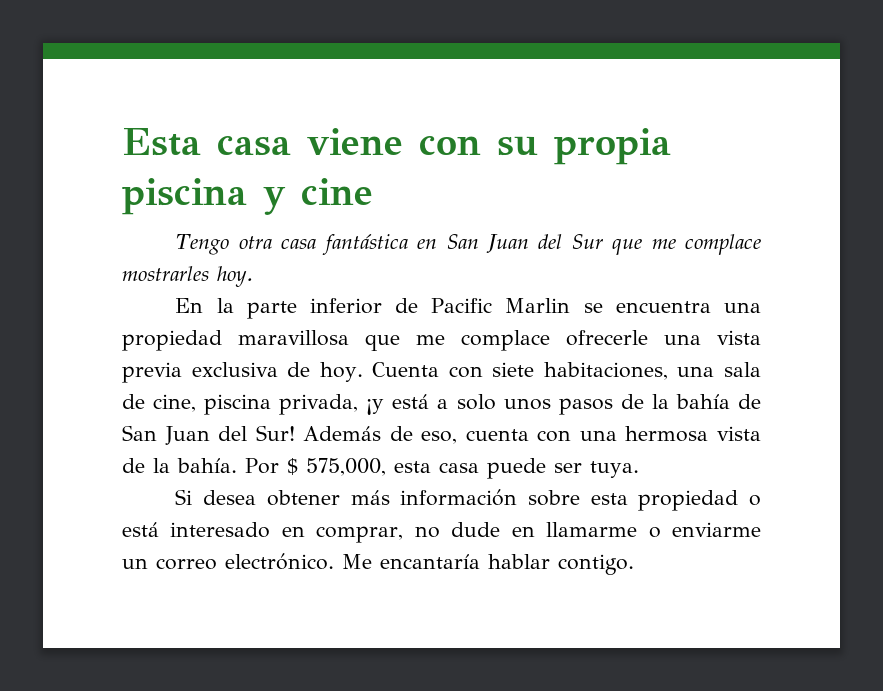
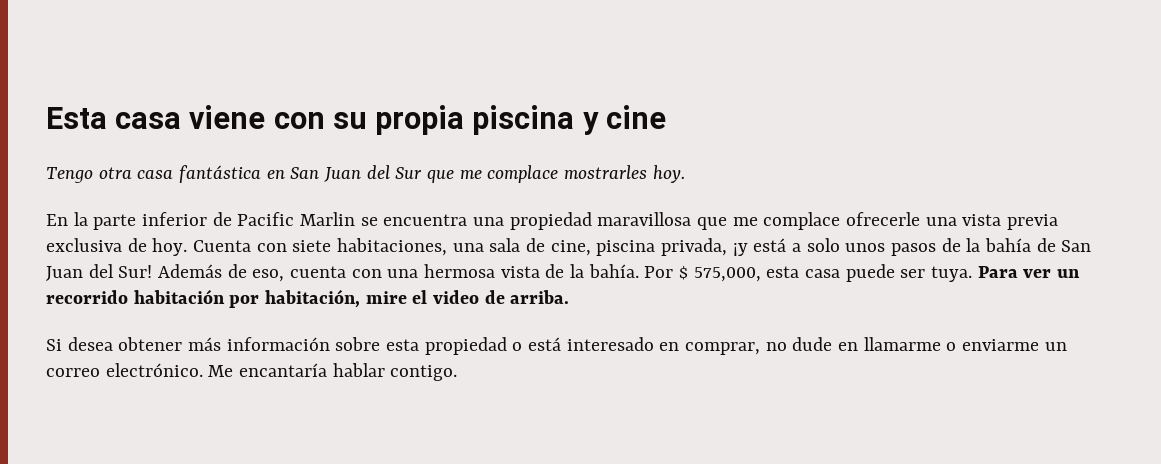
+ Para ver un recorrido habitación por habitación, mire el video de arriba.

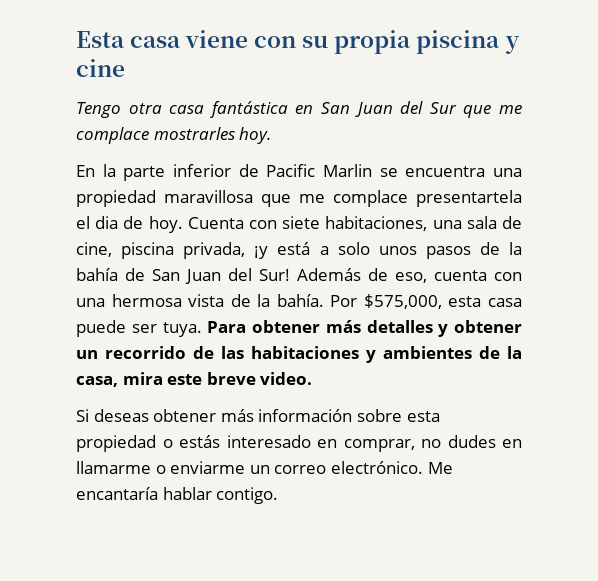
- En la parte inferior de Pacific Marlin se encuentra una propiedad maravillosa que me complace ofrecerle una vista previa exclusiva de hoy.
+ En la parte inferior de Pacific Marlin se encuentra una propiedad maravillosa que me complace presentartela el dia de hoy.
- Por $ 575,000, esta casa puede ser tuya.
+ Por $575,000, esta casa puede ser tuya.
- Para ver un recorrido habitación por habitación, mire el video de arriba.
+ Para obtener más detalles y obtener un recorrido de las habitaciones y ambientes de la casa, mira este breve video.
- Si desea obtener más información sobre esta propiedad o está interesado en comprar, no dude en llamarme o enviarme un correo electrónico.
+ Si deseas obtener más información sobre esta propiedad o estás interesado en comprar, no dudes en llamarme o enviarme un correo electrónico.

